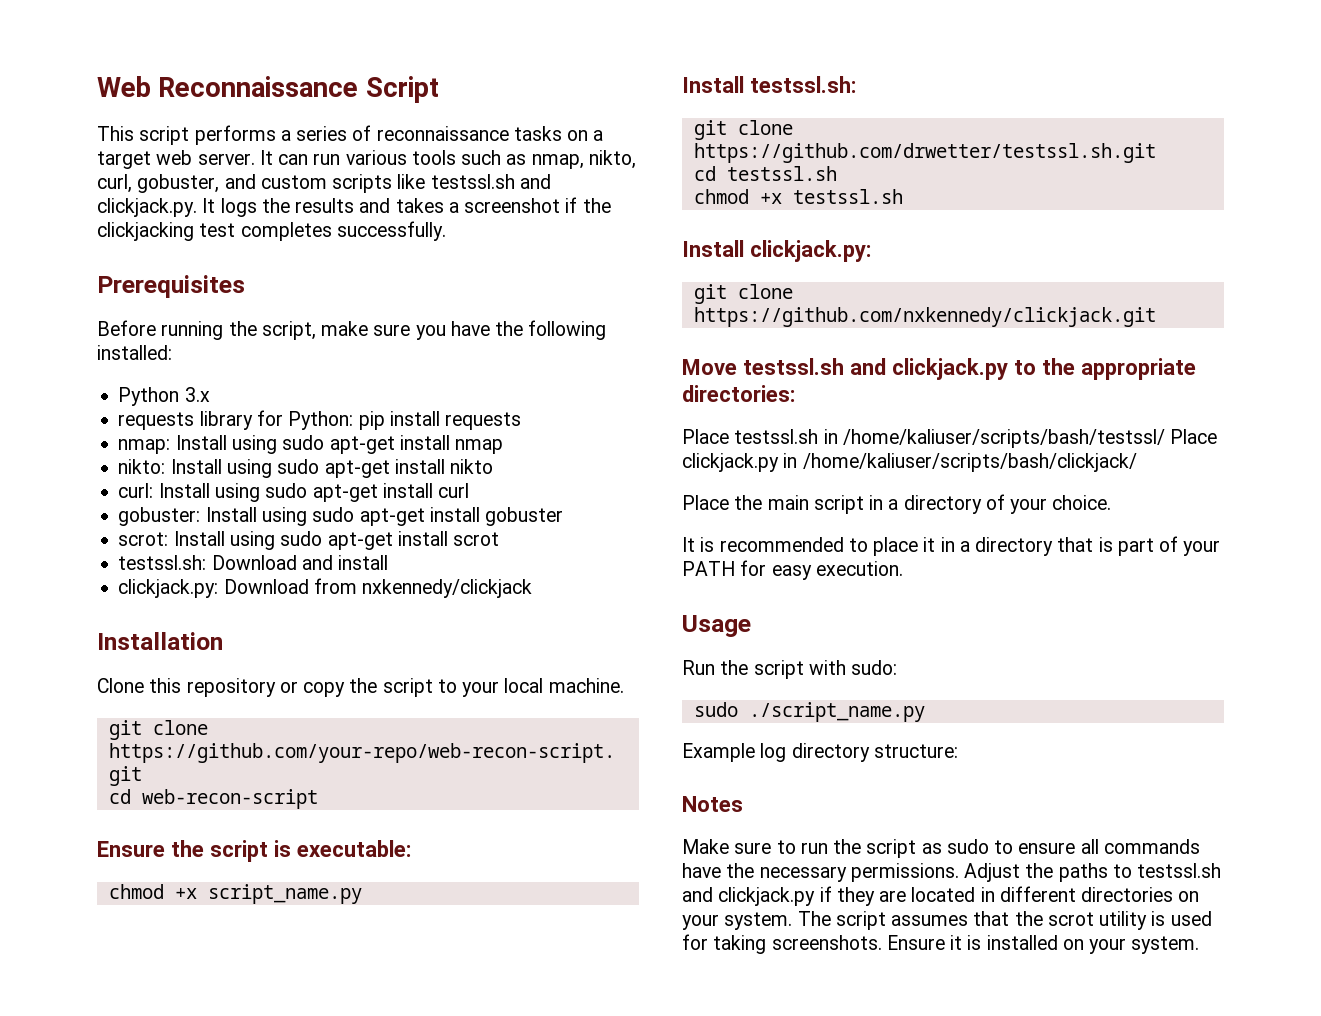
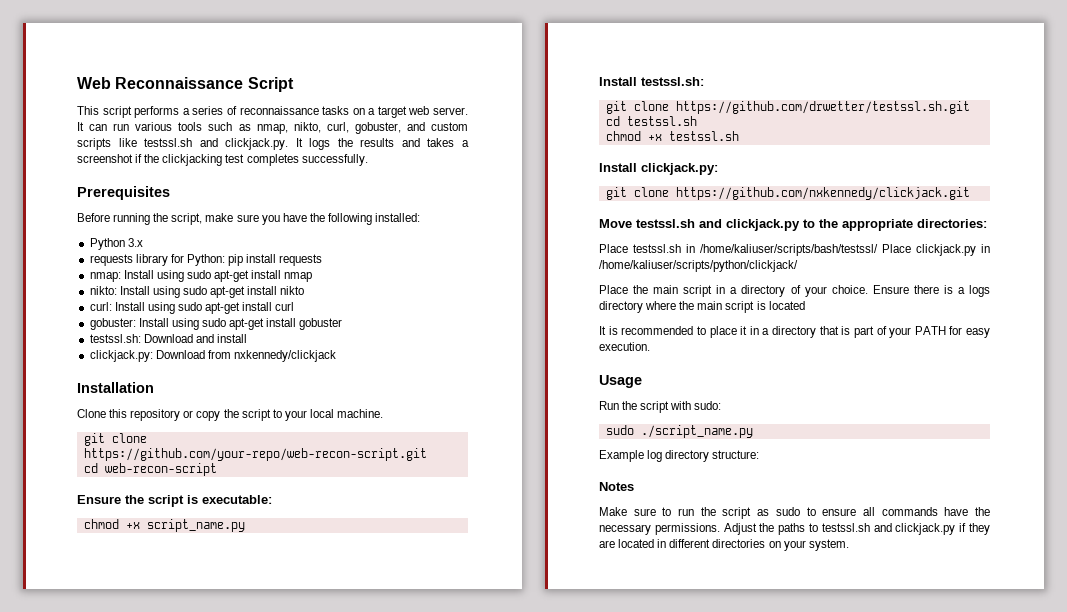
- scrot: Install using sudo apt-get install scrot
- Place testssl.sh in /home/kaliuser/scripts/bash/testssl/ Place clickjack.py in /home/kaliuser/scripts/bash/clickjack/
+ Place testssl.sh in /home/kaliuser/scripts/bash/testssl/ Place clickjack.py in /home/kaliuser/scripts/python/clickjack/
+ Ensure there is a logs directory where the main script is located
- The script assumes that the scrot utility is used for taking screenshots. Ensure it is installed on your system.

